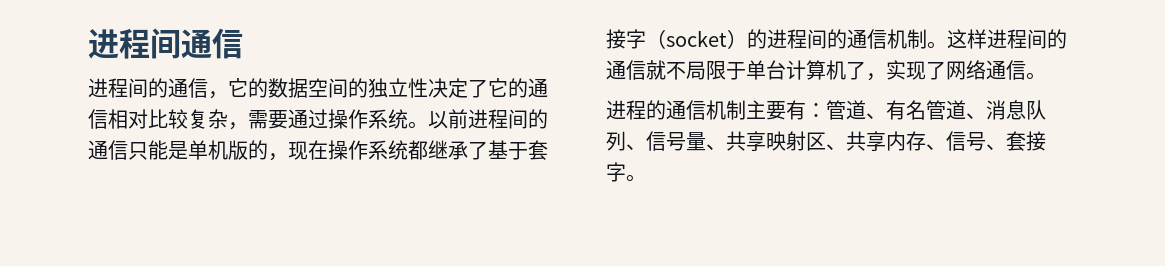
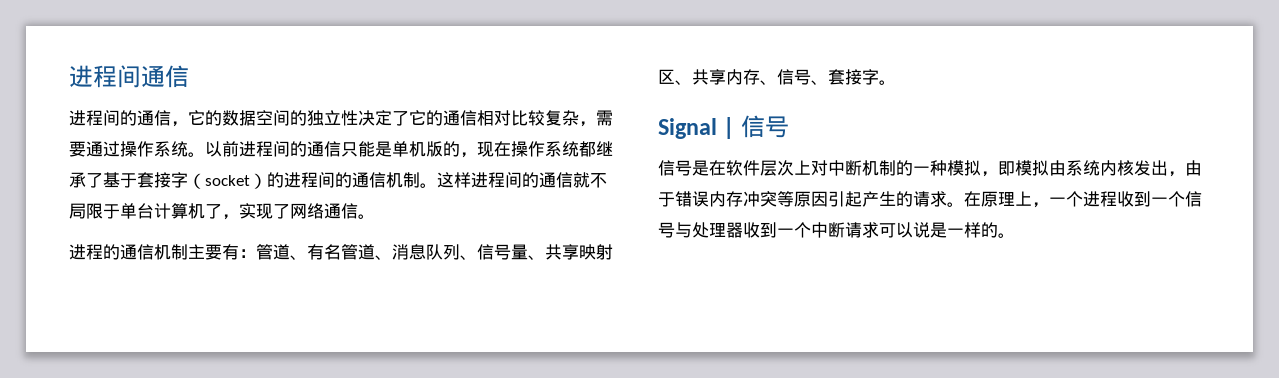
+ Signal | 信号
+ 信号是在软件层次上对中断机制的一种模拟，即模拟由系统内核发出，由于错误内存冲突等原因引起产生的请求。在原理上，一个进程收到一个信号与处理器收到一个中断请求可以说是一样的。

